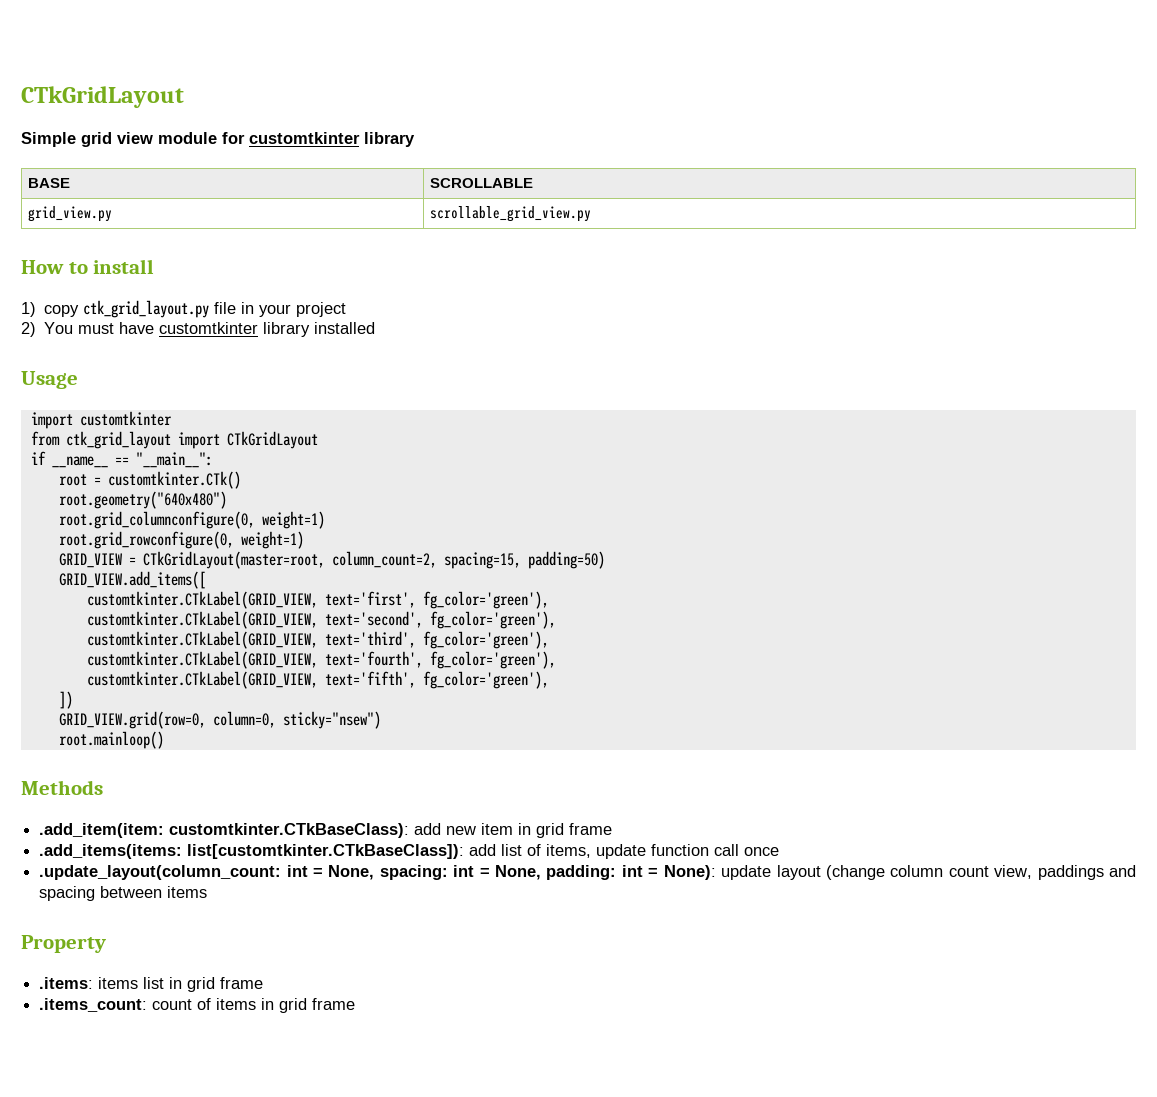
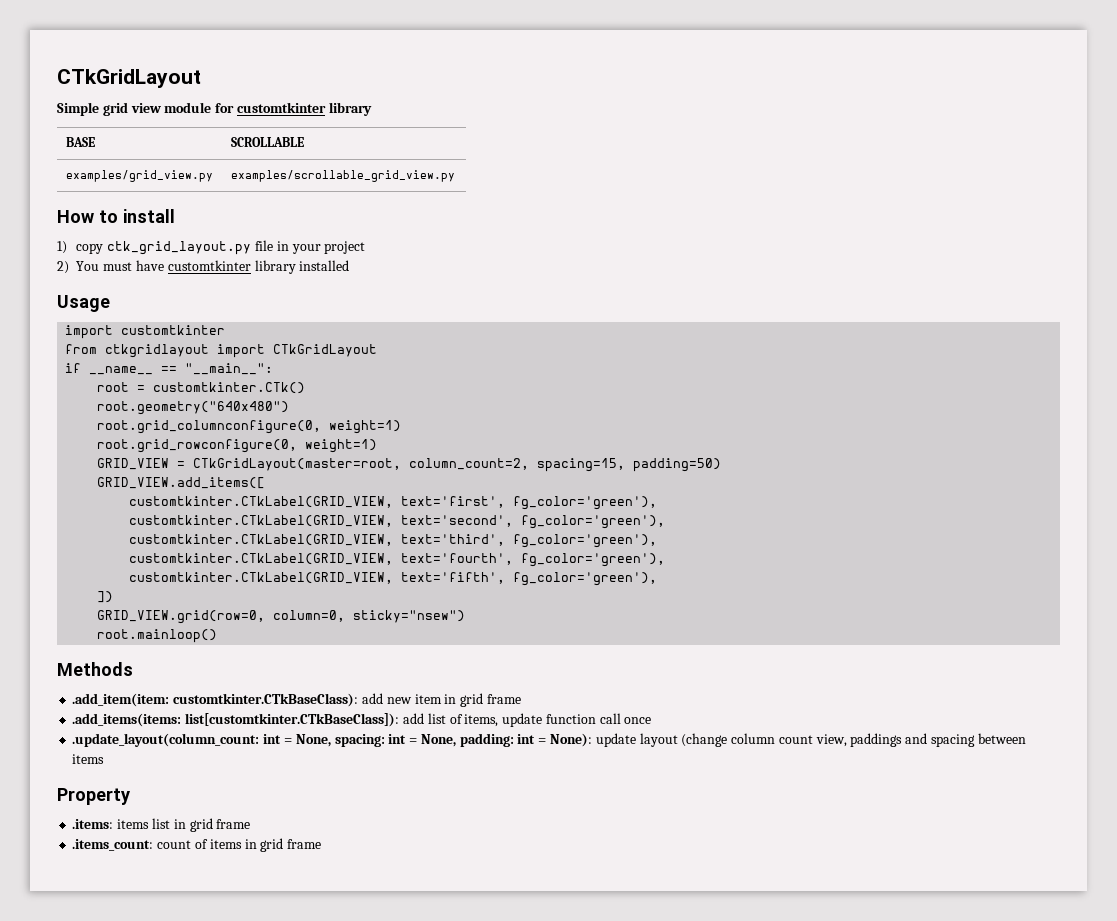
- grid_view.py | scrollable_grid_view.py
+ examples/grid_view.py | examples/scrollable_grid_view.py
- from ctk_grid_layout import CTkGridLayout
+ from ctkgridlayout import CTkGridLayout

